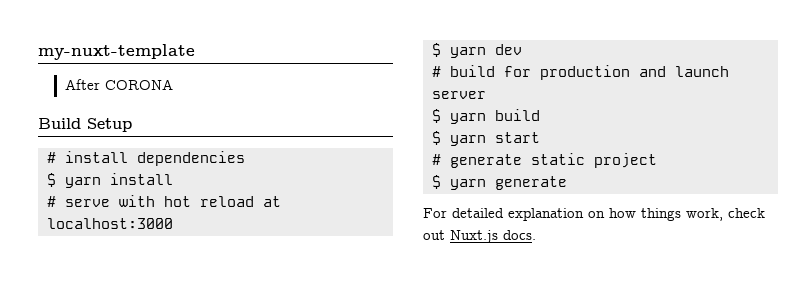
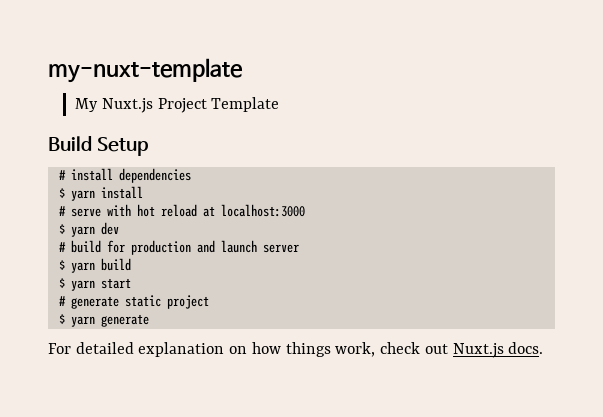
- After CORONA
+ My Nuxt.js Project Template

